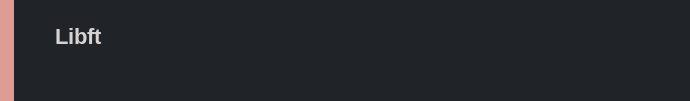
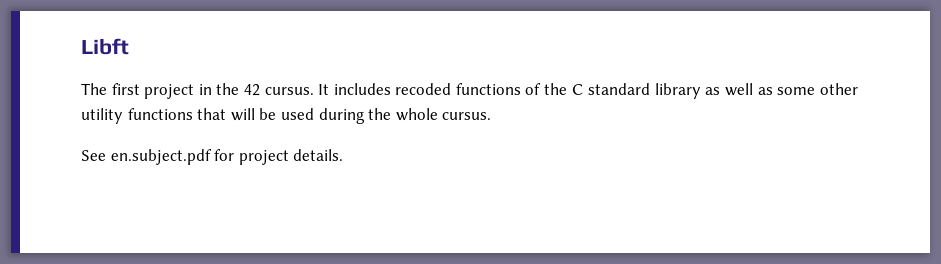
+ The first project in the 42 cursus. It includes recoded functions of the C standard library as well as some other utility functions that will be used during the whole cursus.
+ See en.subject.pdf for project details.

